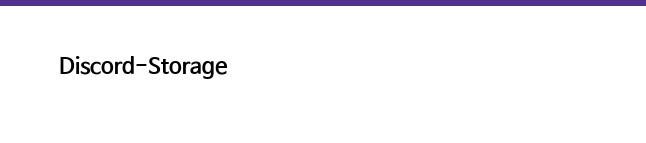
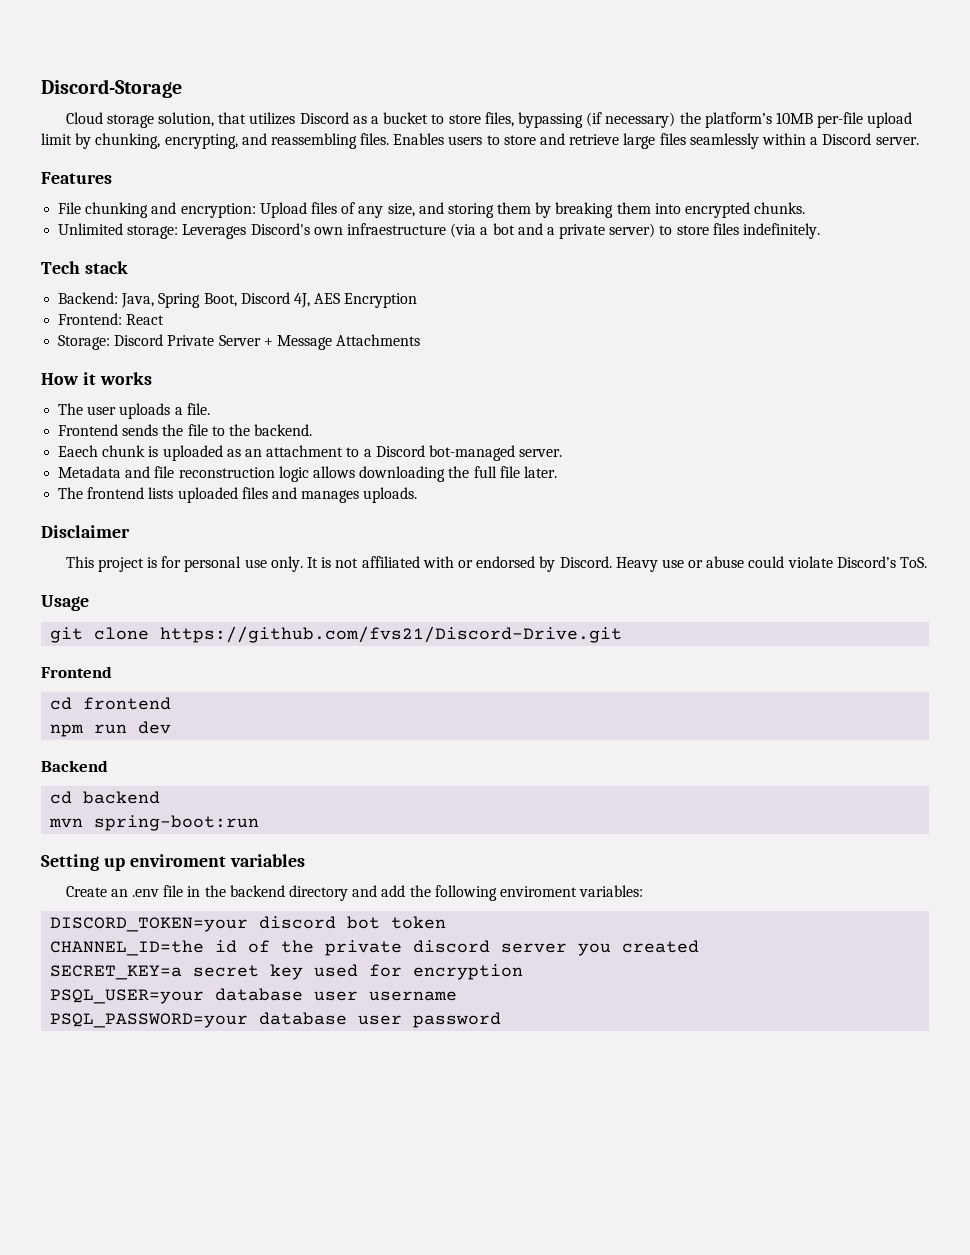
+ Cloud storage solution, that utilizes Discord as a bucket to store files, bypassing (if necessary) the platform’s 10MB per-file upload limit by chunking, encrypting, and reassembling files. Enables users to store and retrieve large files seamlessly within a Discord server.
+ Features
+ File chunking and encryption: Upload files of any size, and storing them by breaking them into encrypted chunks.
+ Unlimited storage: Leverages Discord's own infraestructure (via a bot and a private server) to store files indefinitely.
+ Tech stack
+ Backend: Java, Spring Boot, Discord 4J, AES Encryption
+ Frontend: React
+ Storage: Discord Private Server + Message Attachments
+ How it works
+ The user uploads a file.
+ Frontend sends the file to the backend.
+ Eaech chunk is uploaded as an attachment to a Discord bot-managed server.
+ Metadata and file reconstruction logic allows downloading the full file later.
+ The frontend lists uploaded files and manages uploads.
+ Disclaimer
+ This project is for personal use only. It is not affiliated with or endorsed by Discord. Heavy use or abuse could violate Discord’s ToS.
+ Usage
+ git clone https://github.com/fvs21/Discord-Drive.git
+ Frontend
+ cd frontend
+ npm run dev
+ Backend
+ cd backend
+ mvn spring-boot:run
+ Setting up enviroment variables
+ Create an .env file in the backend directory and add the following enviroment variables:
+ DISCORD_TOKEN=your discord bot token
+ CHANNEL_ID=the id of the private discord server you created
+ SECRET_KEY=a secret key used for encryption
+ PSQL_USER=your database user username
+ PSQL_PASSWORD=your database user password

